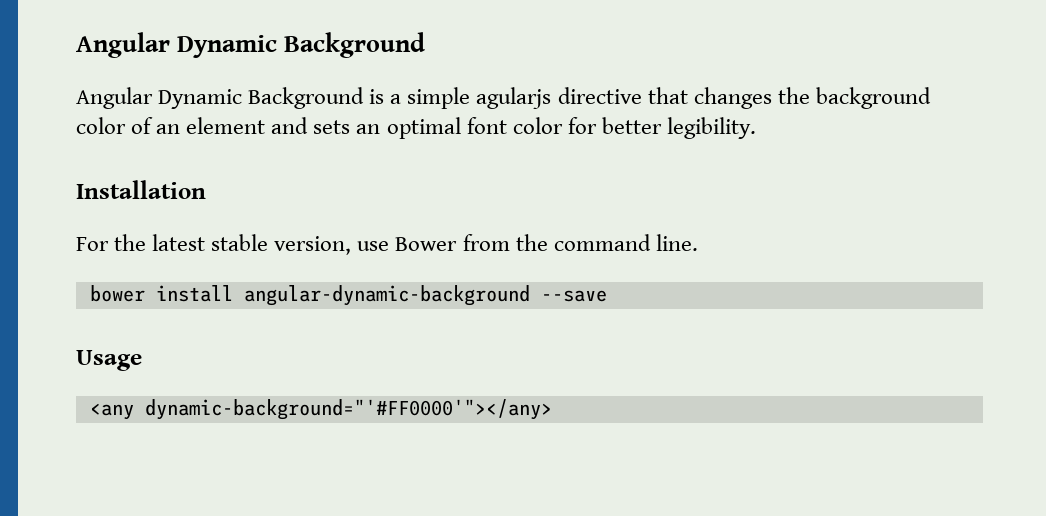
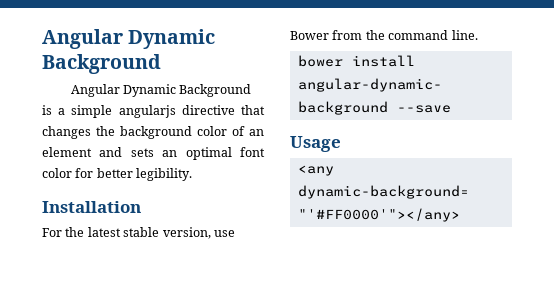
- Angular Dynamic Background is a simple agularjs directive that changes the background color of an element and sets an optimal font color for better legibility.
+ Angular Dynamic Background is a simple angularjs directive that changes the background color of an element and sets an optimal font color for better legibility.

